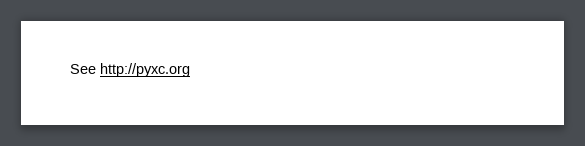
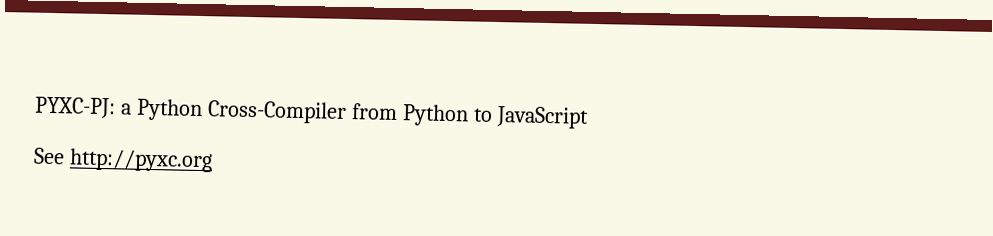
+ PYXC-PJ: a Python Cross-Compiler from Python to JavaScript

